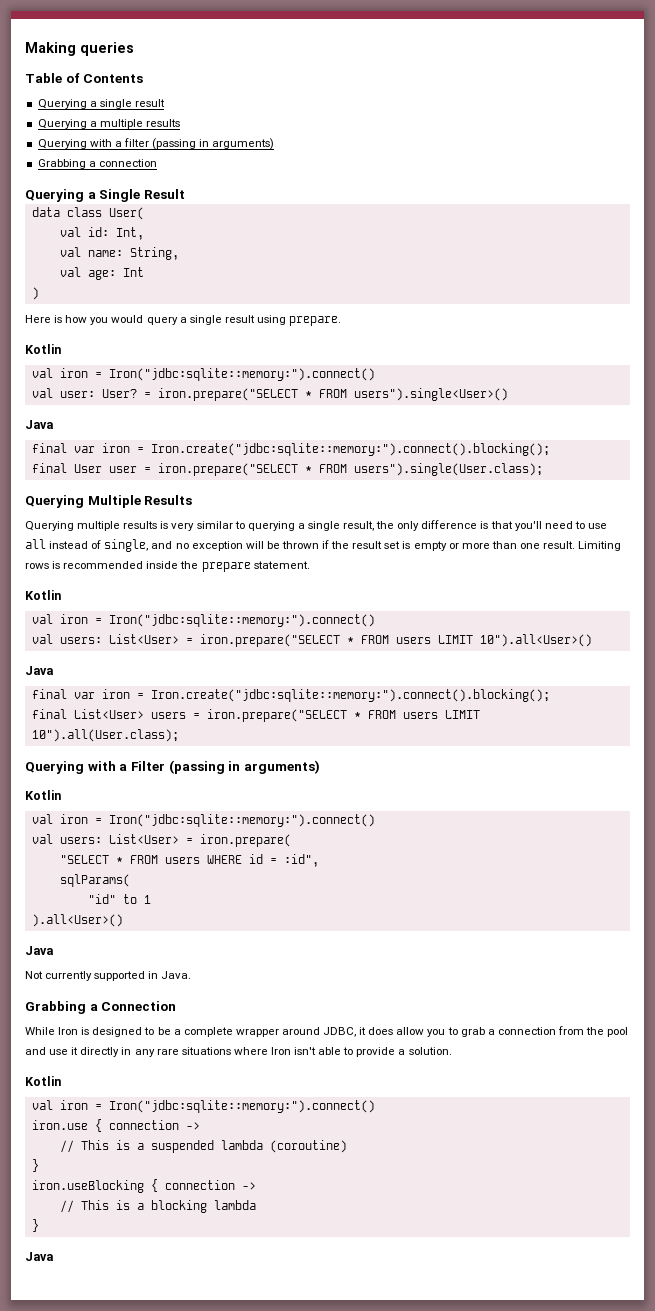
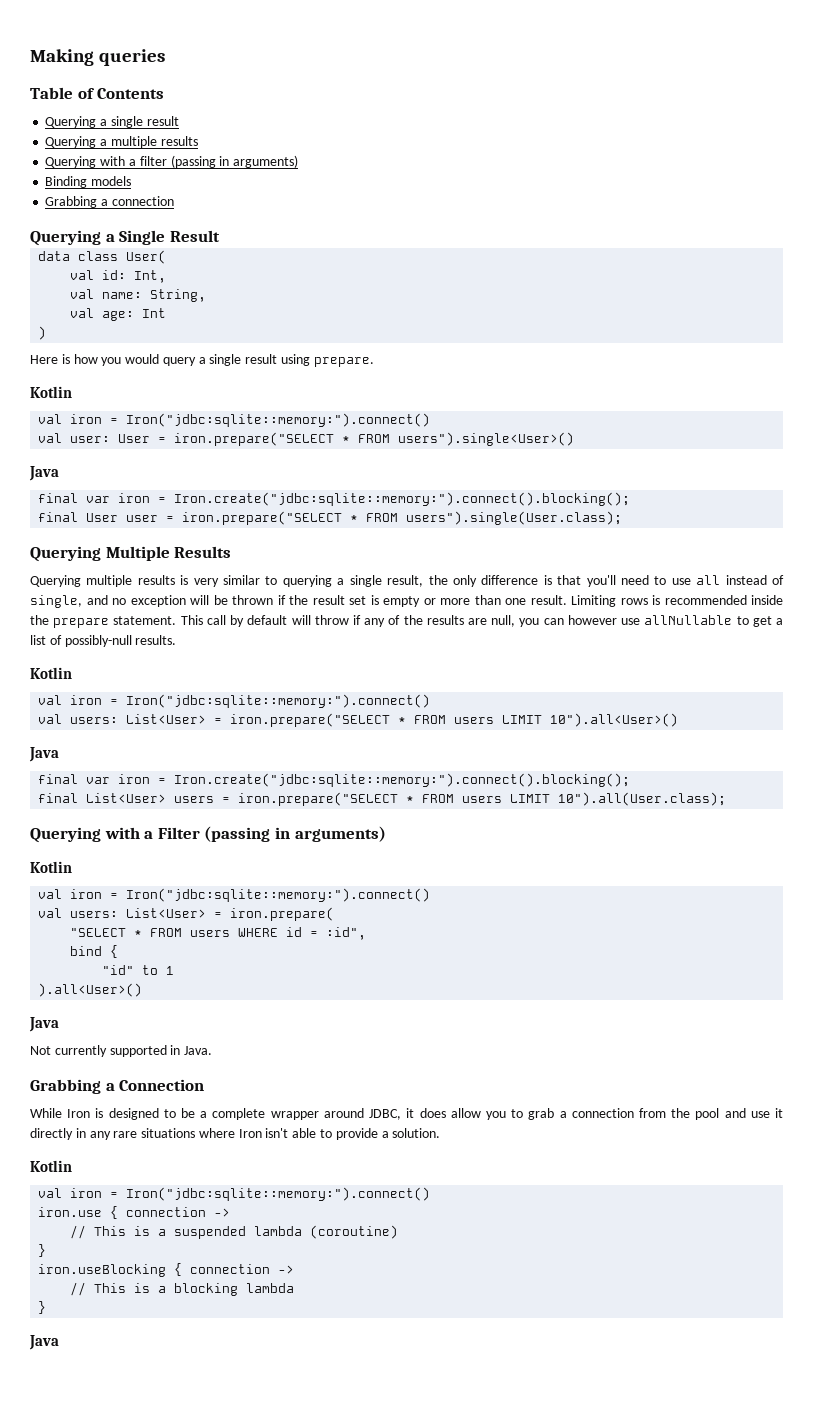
+ Binding models
- val user: User? = iron.prepare("SELECT * FROM users").single<User>()
+ val user: User = iron.prepare("SELECT * FROM users").single<User>()
+ This call by default will throw if any of the results are null, you can however use allNullable to get a list of possibly-null results.
- sqlParams(
+ bind {

